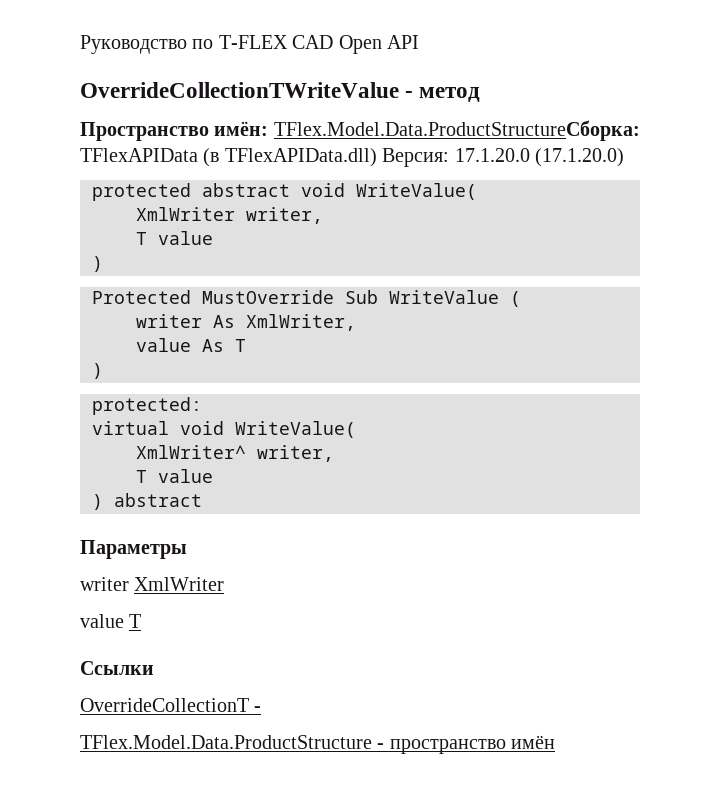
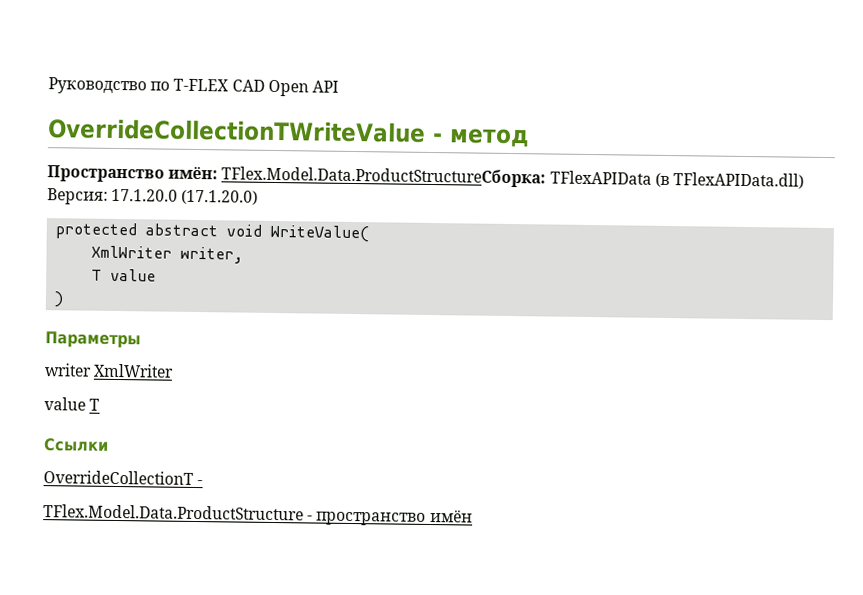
- Protected MustOverride Sub WriteValue (
- writer As XmlWriter,
- value As T
- )
- protected:
- virtual void WriteValue(
- XmlWriter^ writer,
- T value
- ) abstract

